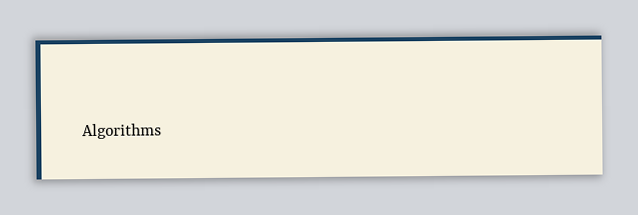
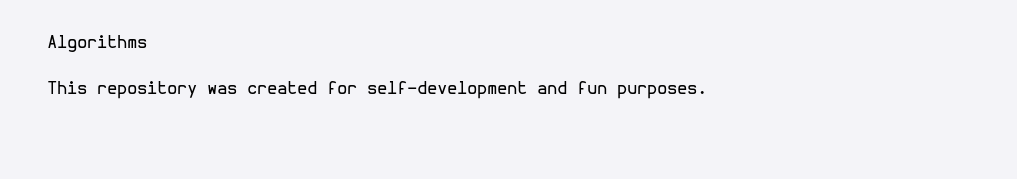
+ This repository was created for self-development and fun purposes.

